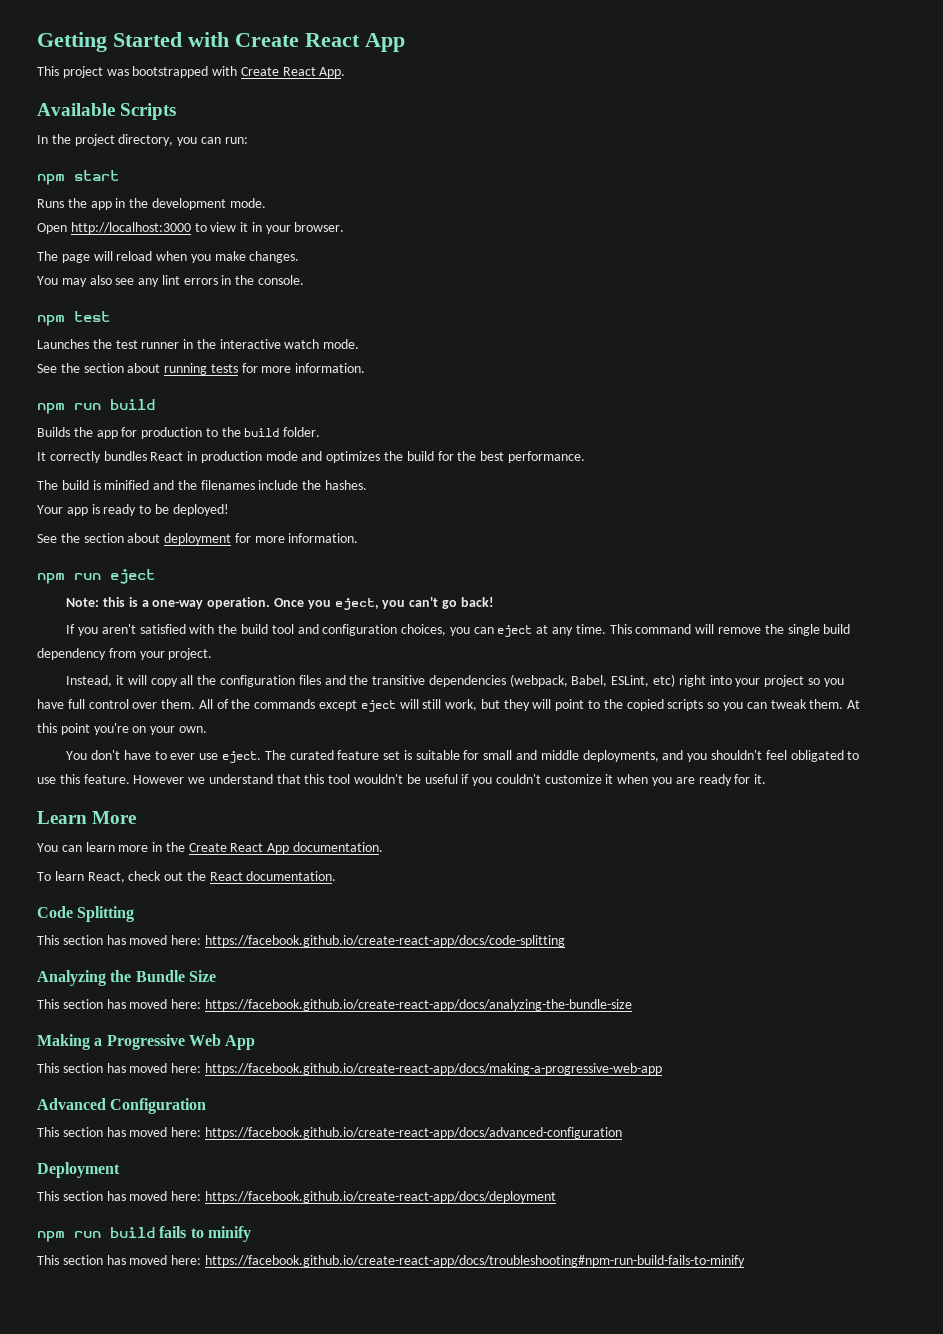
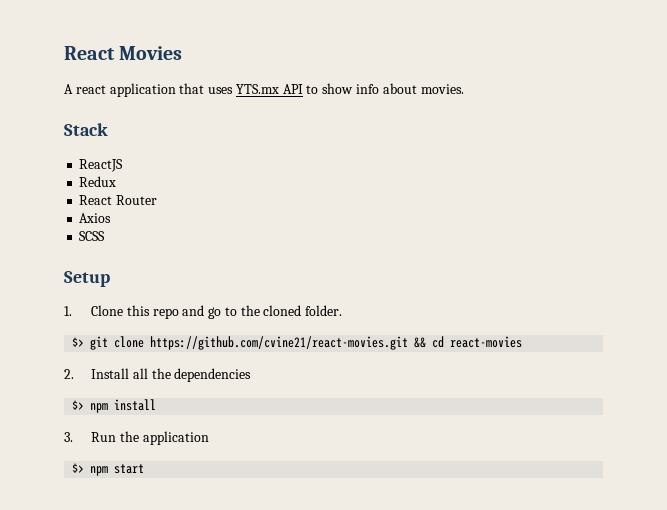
- Getting Started with Create React App
- This project was bootstrapped with Create React App.
- Available Scripts
- In the project directory, you can run:
- npm start
- Runs the app in the development mode.
- Open http://localhost:3000 to view it in your browser.
- The page will reload when you make changes.
- You may also see any lint errors in the console.
- npm test
- Launches the test runner in the interactive watch mode.
- See the section about running tests for more information.
- npm run build
- Builds the app for production to the build folder.
- It correctly bundles React in production mode and optimizes the build for the best performance.
- The build is minified and the filenames include the hashes.
- Your app is ready to be deployed!
- See the section about deployment for more information.
- npm run eject
- Note: this is a one-way operation. Once you eject, you can't go back!
- If you aren't satisfied with the build tool and configuration choices, you can eject at any time. This command will remove the single build dependency from your project.
- Instead, it will copy all the configuration files and the transitive dependencies (webpack, Babel, ESLint, etc) right into your project so you have full control over them. All of the commands except eject will still work, but they will point to the copied scripts so you can tweak them. At this point you're on your own.
- You don't have to ever use eject. The curated feature set is suitable for small and middle deployments, and you shouldn't feel obligated to use this feature. However we understand that this tool wouldn't be useful if you couldn't customize it when you are ready for it.
- Learn More
- You can learn more in the Create React App documentation.
- To learn React, check out the React documentation.
- Code Splitting
- This section has moved here: https://facebook.github.io/create-react-app/docs/code-splitting
- Analyzing the Bundle Size
- This section has moved here: https://facebook.github.io/create-react-app/docs/analyzing-the-bundle-size
- Making a Progressive Web App
- This section has moved here: https://facebook.github.io/create-react-app/docs/making-a-progressive-web-app
- Advanced Configuration
- This section has moved here: https://facebook.github.io/create-react-app/docs/advanced-configuration
- Deployment
- This section has moved here: https://facebook.github.io/create-react-app/docs/deployment
- npm run build fails to minify
- This section has moved here: https://facebook.github.io/create-react-app/docs/troubleshooting#npm-run-build-fails-to-minify
+ React Movies
+ A react application that uses YTS.mx API to show info about movies.
+ Stack
+ ReactJS
+ Redux
+ React Router
+ Axios
+ SCSS
+ Setup
+ 1. Clone this repo and go to the cloned folder.
+ $> git clone https://github.com/cvine21/react-movies.git && cd react-movies
+ 2. Install all the dependencies
+ $> npm install
+ 3. Run the application
+ $> npm start

